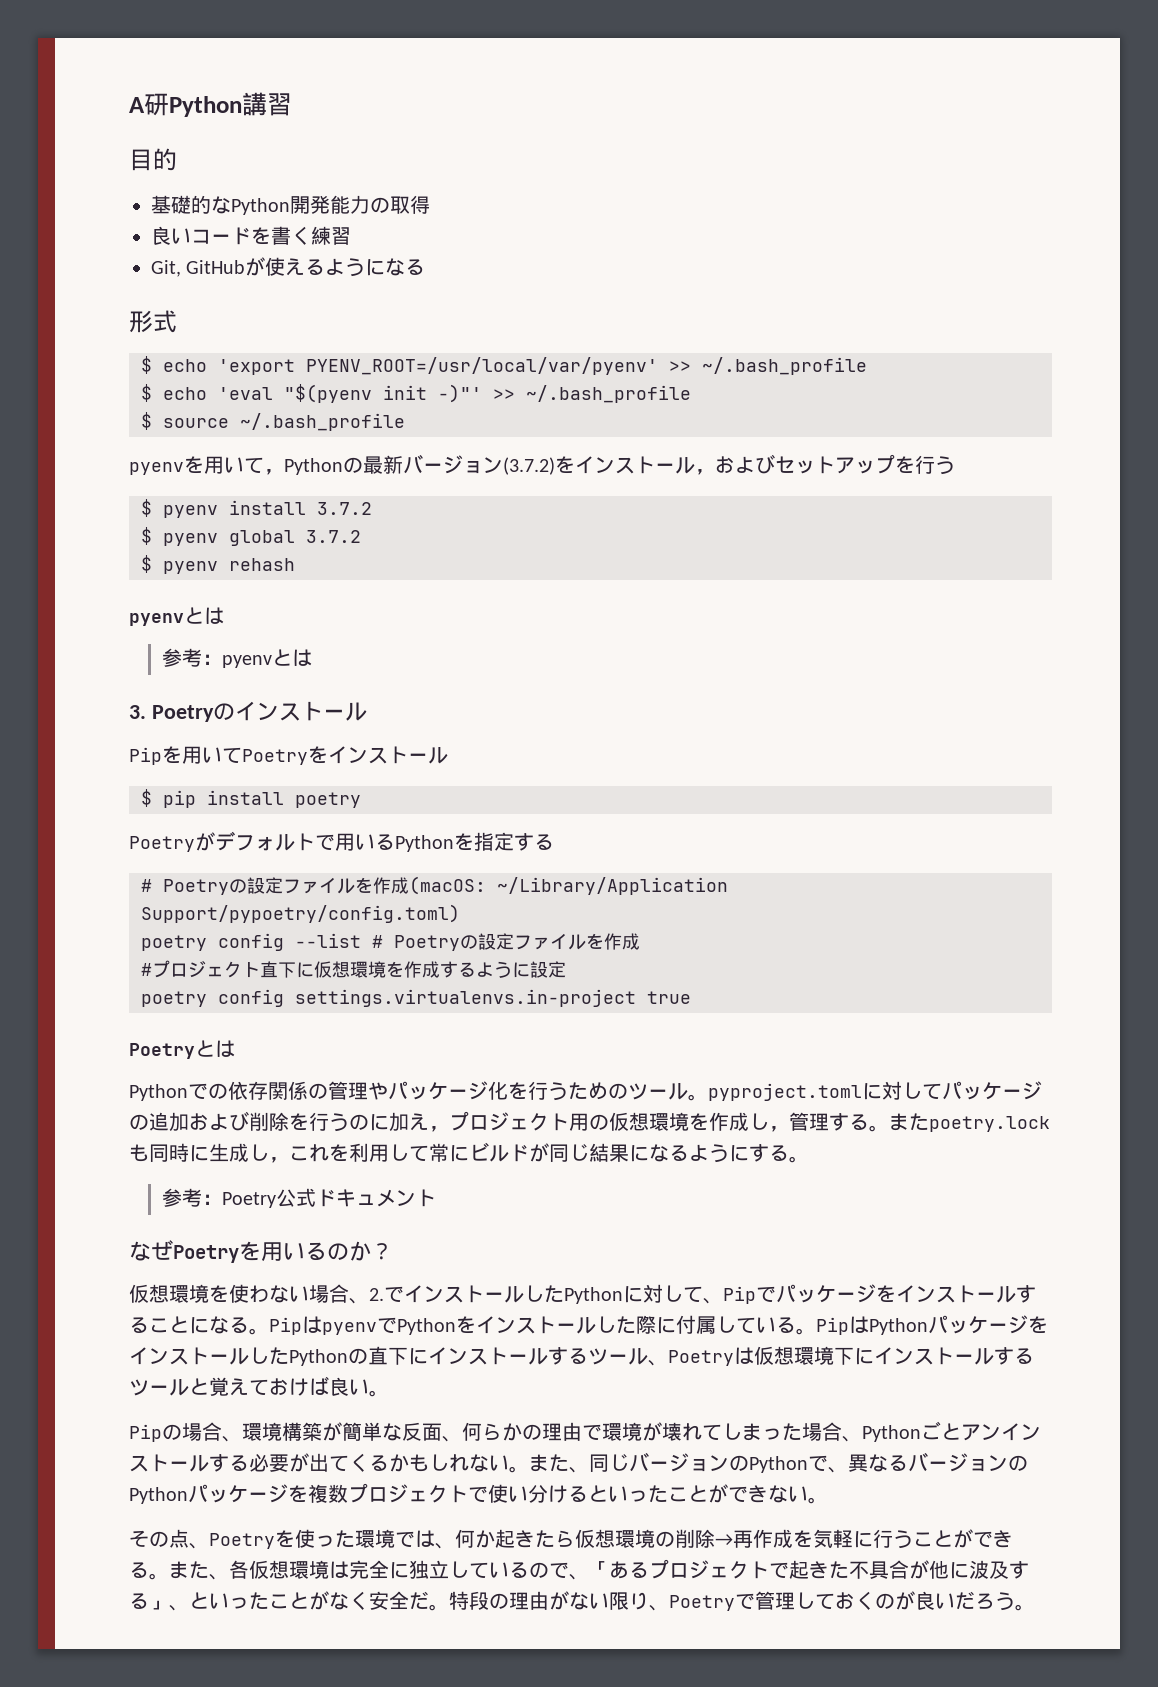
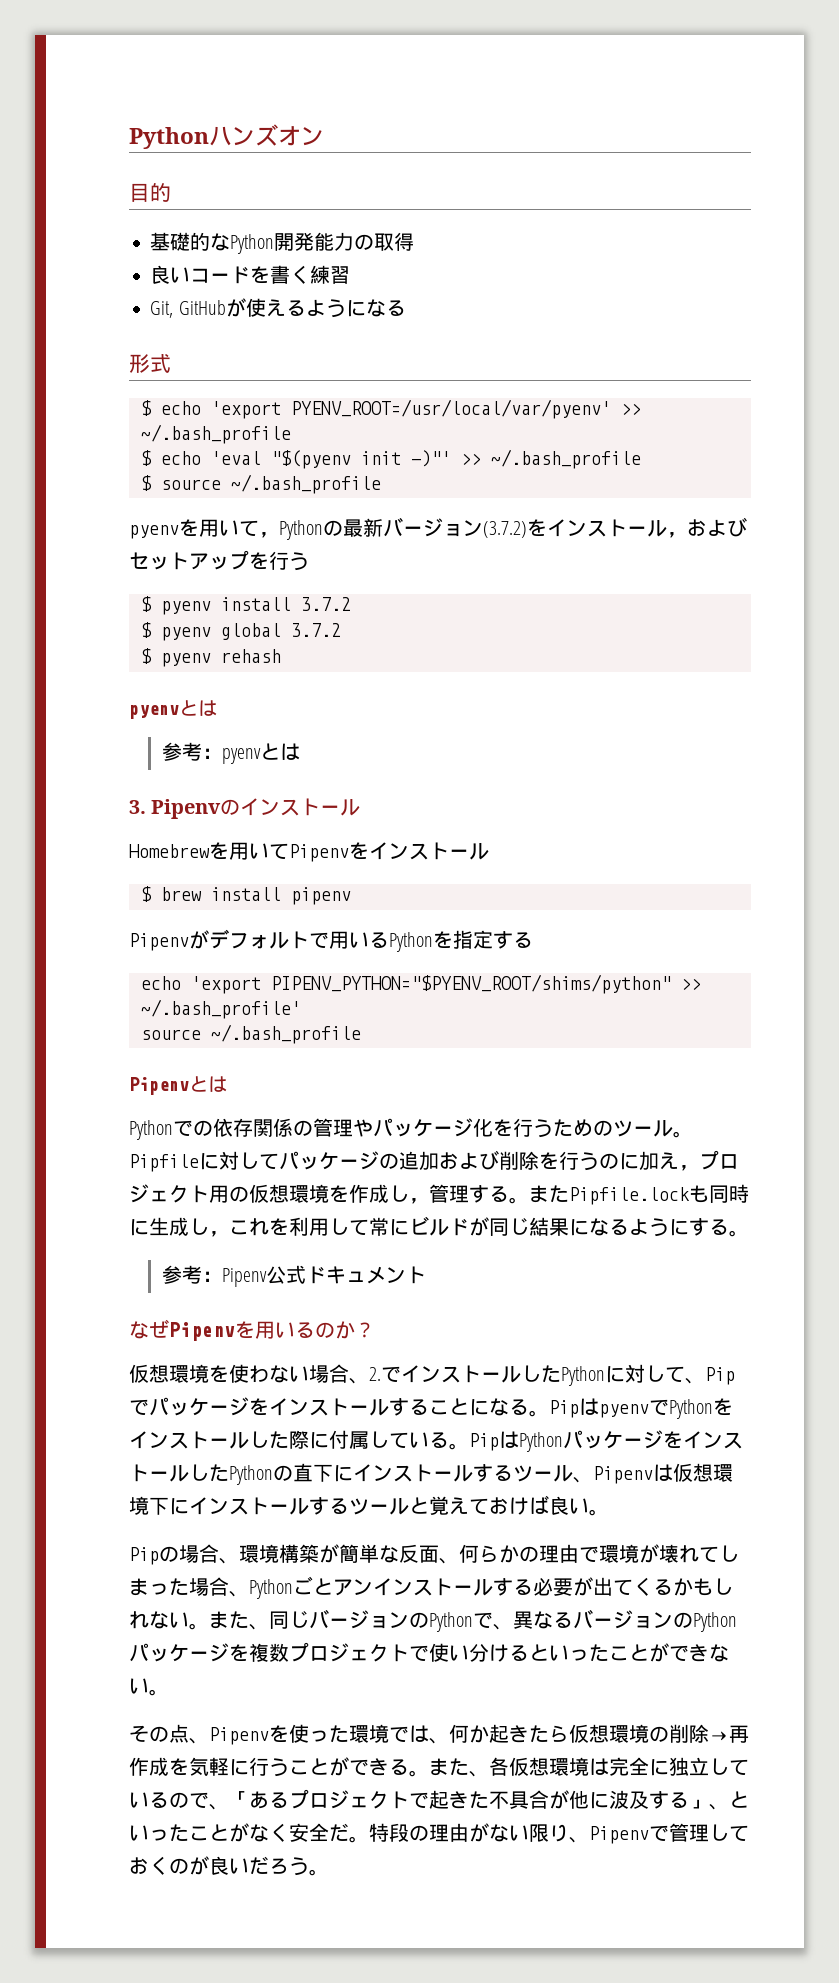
- A研Python講習
+ Pythonハンズオン
- 3. Poetryのインストール
+ 3. Pipenvのインストール
- Pipを用いてPoetryをインストール
+ Homebrewを用いてPipenvをインストール
- $ pip install poetry
- Poetryがデフォルトで用いるPythonを指定する
+ $ brew install pipenv
+ Pipenvがデフォルトで用いるPythonを指定する
- # Poetryの設定ファイルを作成(macOS: ~/Library/Application Support/pypoetry/config.toml)
- poetry config --list # Poetryの設定ファイルを作成
- #プロジェクト直下に仮想環境を作成するように設定
- poetry config settings.virtualenvs.in-project true
- Poetryとは
+ echo 'export PIPENV_PYTHON="$PYENV_ROOT/shims/python" >> ~/.bash_profile'
+ source ~/.bash_profile
+ Pipenvとは
- Pythonでの依存関係の管理やパッケージ化を行うためのツール。pyproject.tomlに対してパッケージの追加および削除を行うのに加え，プロジェクト用の仮想環境を作成し，管理する。
+ Pythonでの依存関係の管理やパッケージ化を行うためのツール。Pipfileに対してパッケージの追加および削除を行うのに加え，プロジェクト用の仮想環境を作成し，管理する。
- またpoetry.lockも同時に生成し，これを利用して常にビルドが同じ結果になるようにする。
+ またPipfile.lockも同時に生成し，これを利用して常にビルドが同じ結果になるようにする。
- 参考：Poetry公式ドキュメント
+ 参考：Pipenv公式ドキュメント
- なぜPoetryを用いるのか？
+ なぜPipenvを用いるのか？
- PipはPythonパッケージをインストールしたPythonの直下にインストールするツール、Poetryは仮想環境下にインストールするツールと覚えておけば良い。
+ PipはPythonパッケージをインストールしたPythonの直下にインストールするツール、Pipenvは仮想環境下にインストールするツールと覚えておけば良い。
- その点、Poetryを使った環境では、何か起きたら仮想環境の削除→再作成を気軽に行うことができる。
+ その点、Pipenvを使った環境では、何か起きたら仮想環境の削除→再作成を気軽に行うことができる。
- 特段の理由がない限り、Poetryで管理しておくのが良いだろう。
+ 特段の理由がない限り、Pipenvで管理しておくのが良いだろう。

